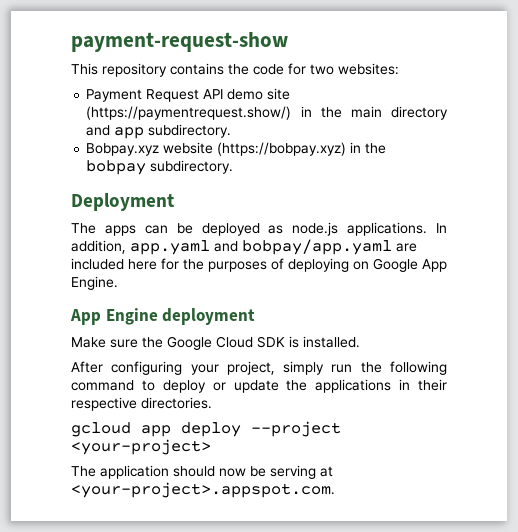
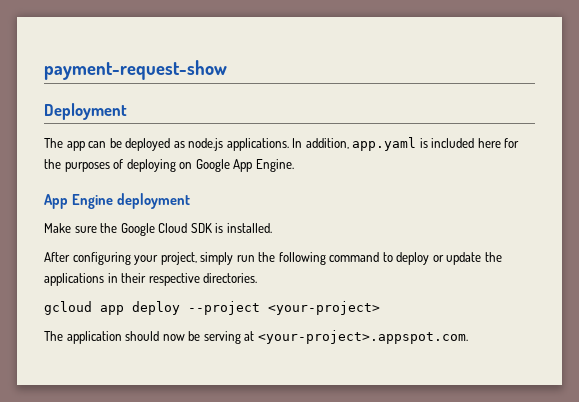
- This repository contains the code for two websites:
- Payment Request API demo site (https://paymentrequest.show/) in the main directory and app subdirectory.
- Bobpay.xyz website (https://bobpay.xyz) in the bobpay subdirectory.
- The apps can be deployed as node.js applications.
+ The app can be deployed as node.js applications.
- In addition, app.yaml and bobpay/app.yaml are included here for the purposes of deploying on Google App Engine.
+ In addition, app.yaml is included here for the purposes of deploying on Google App Engine.

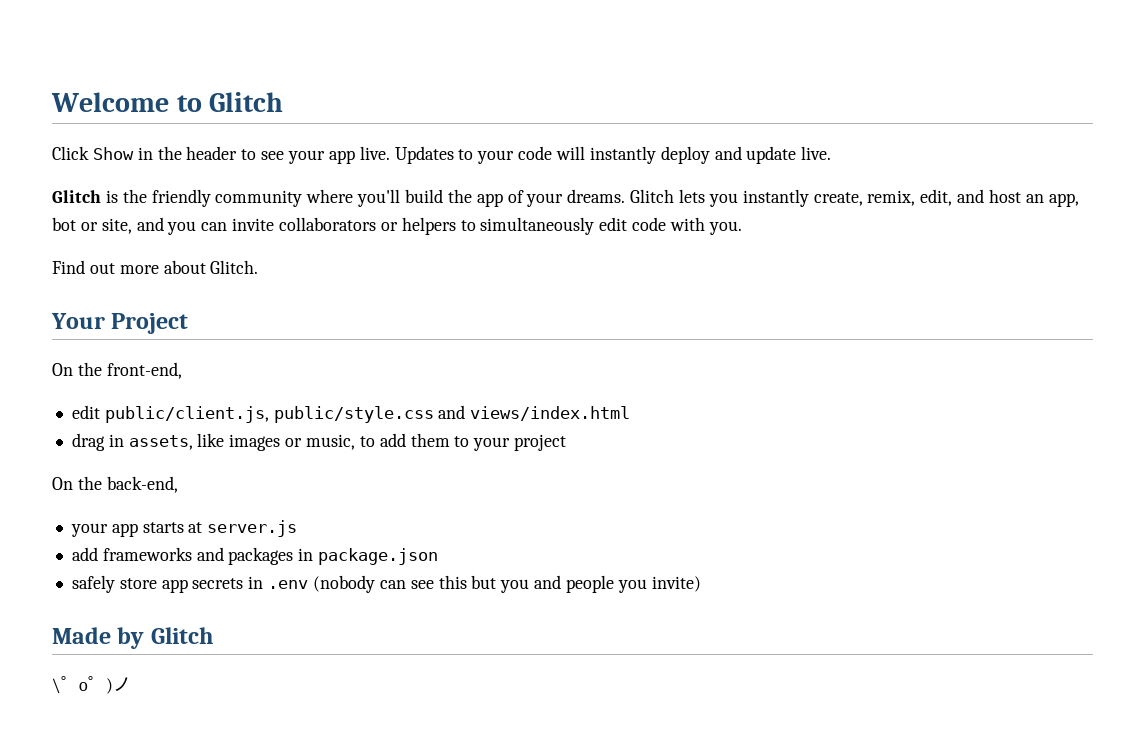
- payment-request-show
- Deployment
- The app can be deployed as node.js applications. In addition, app.yaml is included here for the purposes of deploying on Google App Engine.
- App Engine deployment
- Make sure the Google Cloud SDK is installed.
- After configuring your project, simply run the following command to deploy or update the applications in their respective directories.
- gcloud app deploy --project <your-project>
- The application should now be serving at <your-project>.appspot.com.
+ Welcome to Glitch
+ Click Show in the header to see your app live. Updates to your code will instantly deploy and update live.
+ Glitch is the friendly community where you'll build the app of your dreams. Glitch lets you instantly create, remix, edit, and host an app, bot or site, and you can invite collaborators or helpers to simultaneously edit code with you.
+ Find out more about Glitch.
+ Your Project
+ On the front-end,
+ edit public/client.js, public/style.css and views/index.html
+ drag in assets, like images or music, to add them to your project
+ On the back-end,
+ your app starts at server.js
+ add frameworks and packages in package.json
+ safely store app secrets in .env (nobody can see this but you and people you invite)
+ Made by Glitch
+ \゜o゜)ノ

